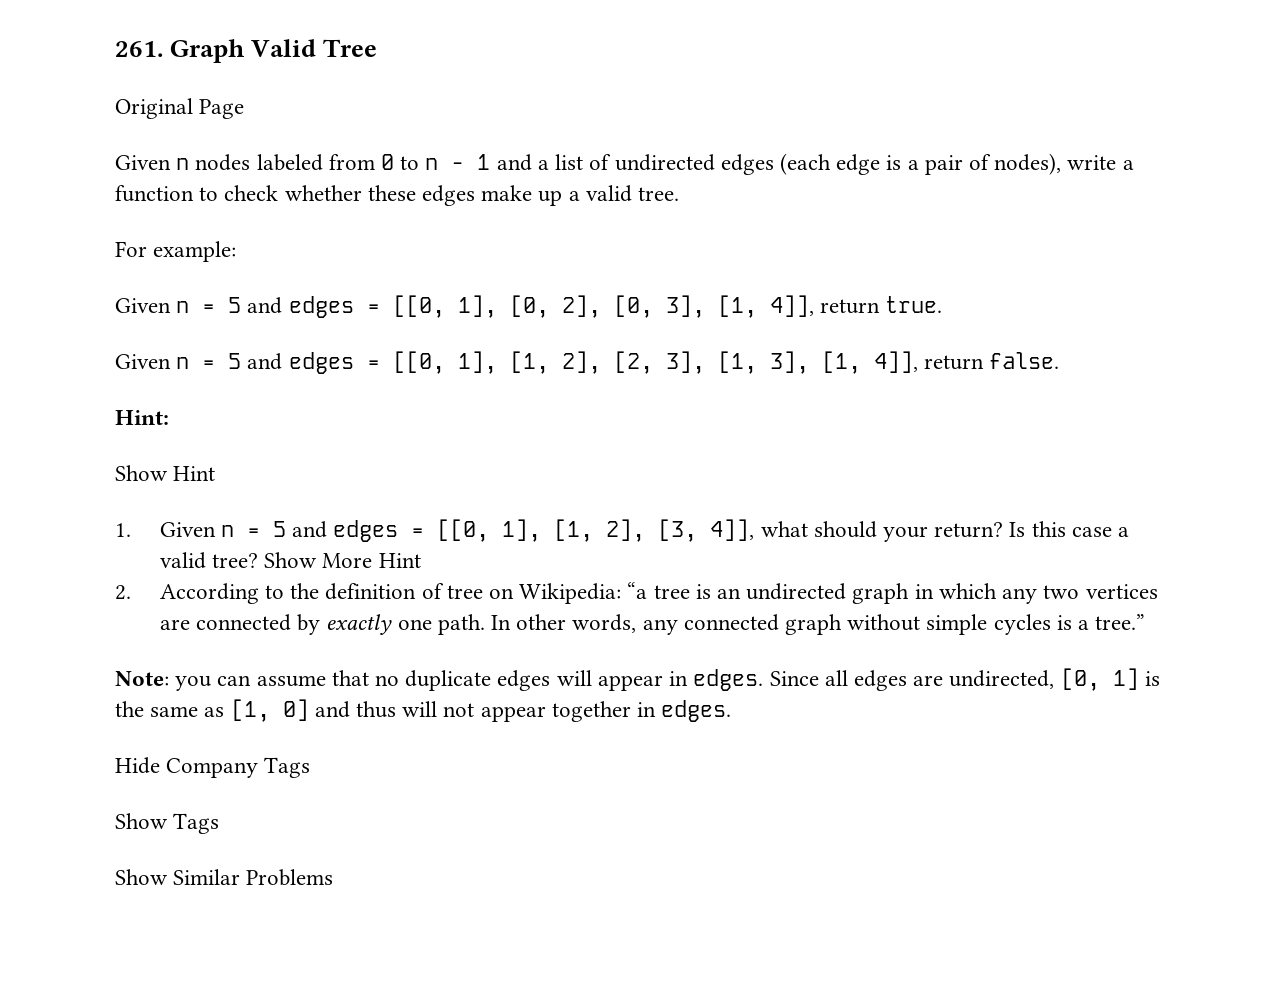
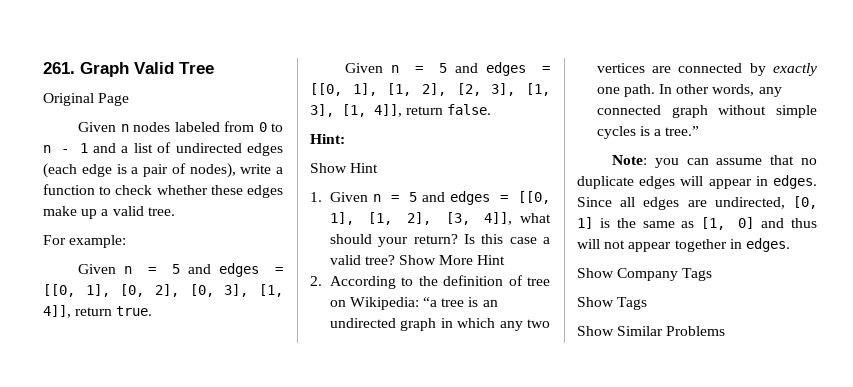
- Hide Company Tags
+ Show Company Tags

